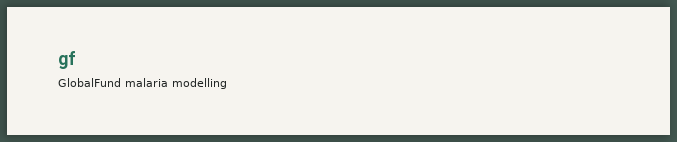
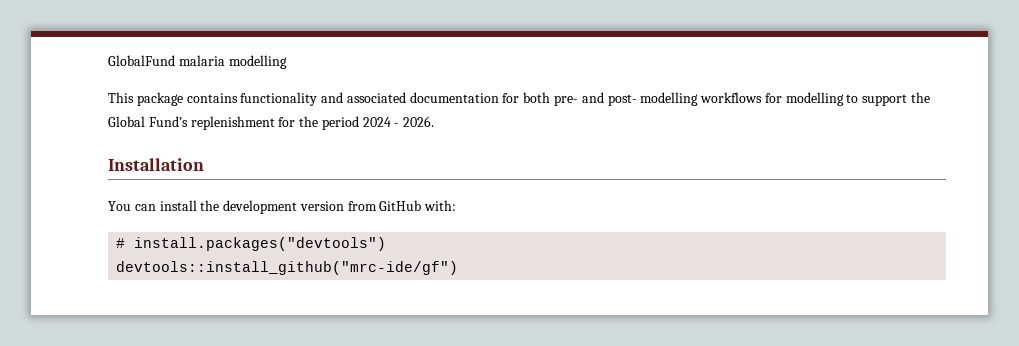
- gf
+ This package contains functionality and associated documentation for both pre- and post- modelling workflows for modelling to support the Global Fund’s replenishment for the period 2024 - 2026.
+ Installation
+ You can install the development version from GitHub with:
+ # install.packages("devtools")
+ devtools::install_github("mrc-ide/gf")

